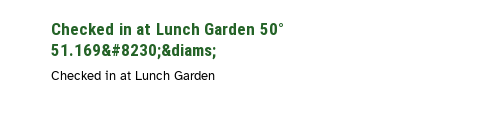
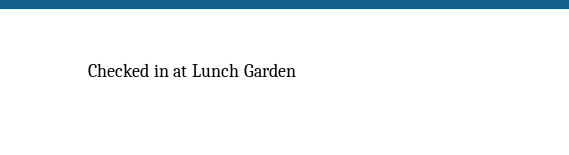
- Checked in at Lunch Garden 50° 51.169&#8230;&diams;

